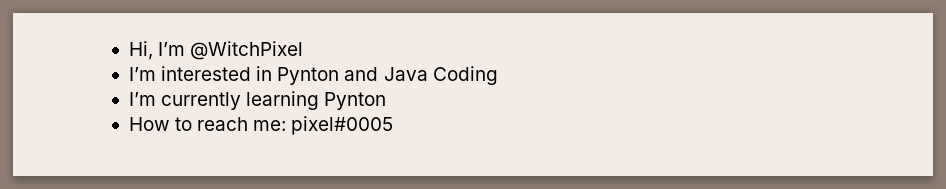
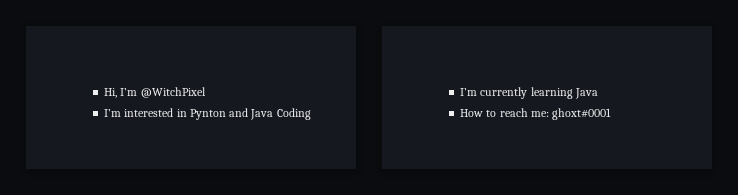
- I’m currently learning Pynton
+ I’m currently learning Java
- How to reach me: pixel#0005
+ How to reach me: ghoxt#0001

